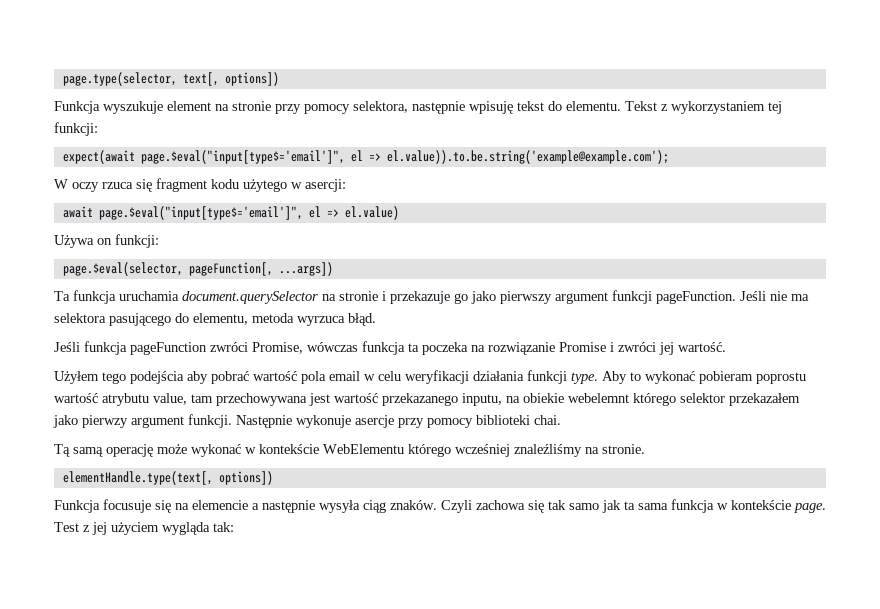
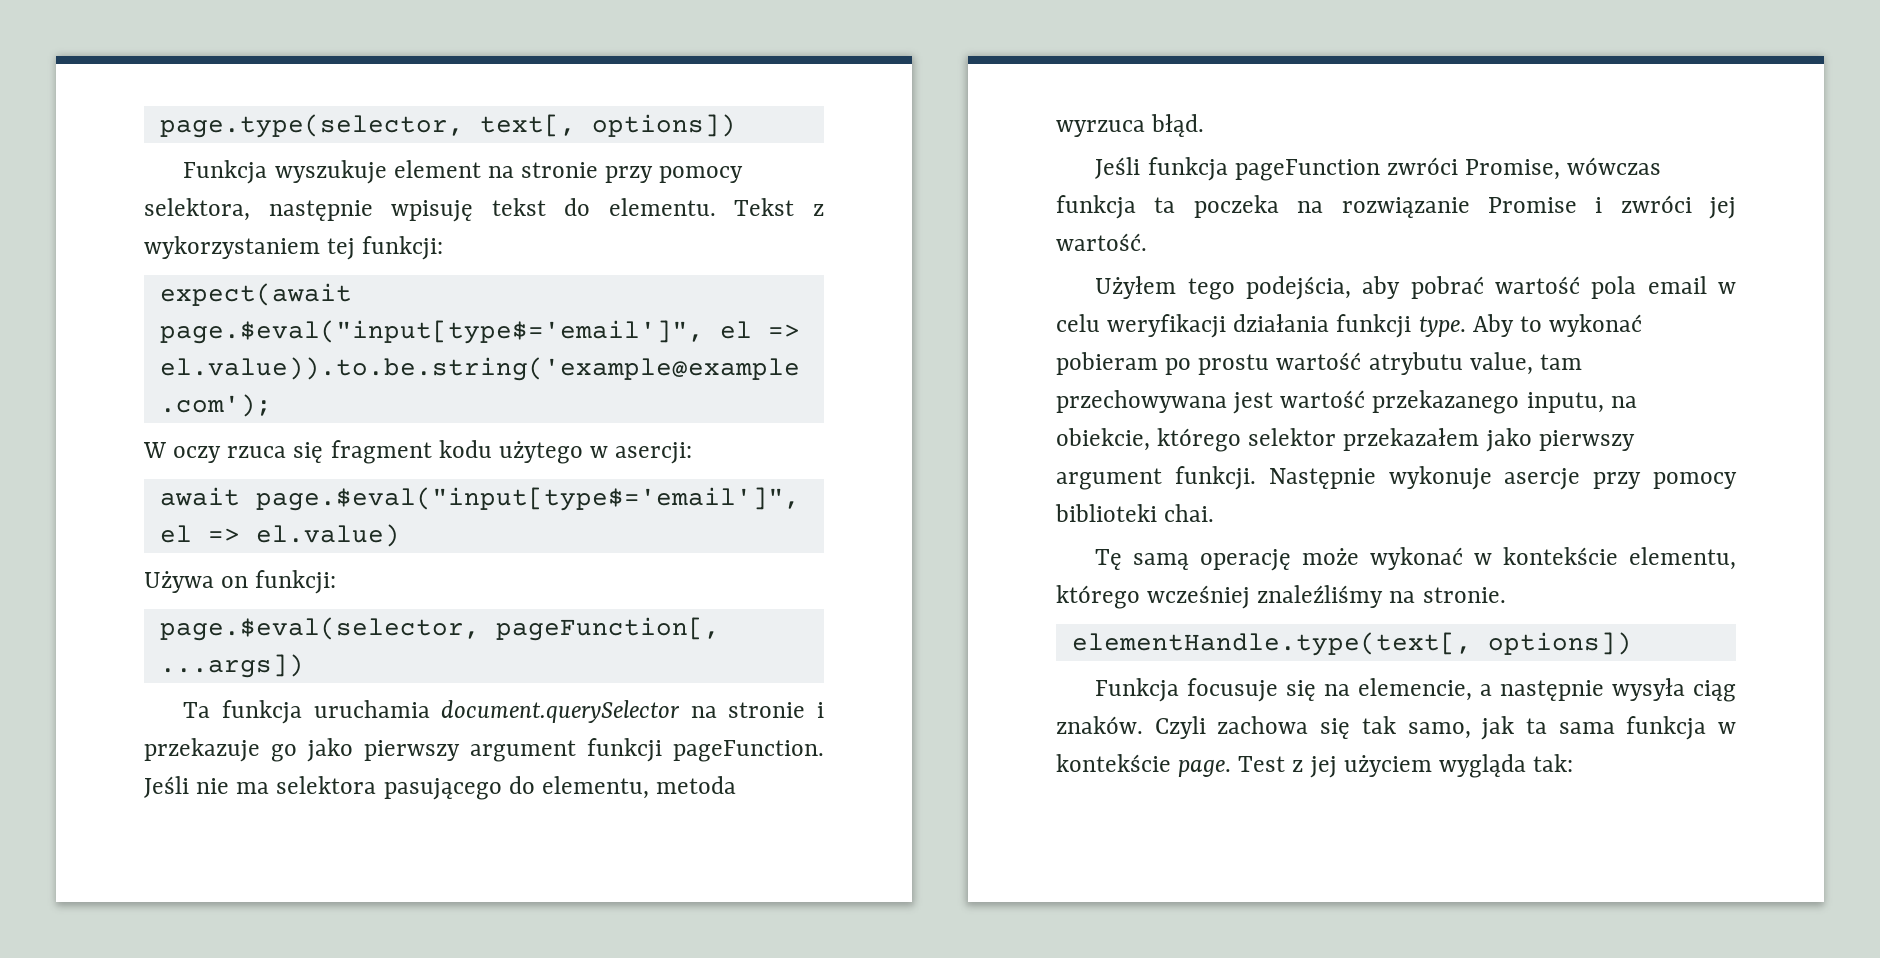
- Użyłem tego podejścia aby pobrać wartość pola email w celu weryfikacji działania funkcji type.
+ Użyłem tego podejścia, aby pobrać wartość pola email w celu weryfikacji działania funkcji type.
- Aby to wykonać pobieram poprostu wartość atrybutu value, tam przechowywana jest wartość przekazanego inputu, na obiekie webelemnt którego selektor przekazałem jako pierwzy argument funkcji.
+ Aby to wykonać pobieram po prostu wartość atrybutu value, tam przechowywana jest wartość przekazanego inputu, na obiekcie, którego selektor przekazałem jako pierwszy argument funkcji.
- Tą samą operację może wykonać w kontekście WebElementu którego wcześniej znaleźliśmy na stronie.
+ Tę samą operację może wykonać w kontekście elementu, którego wcześniej znaleźliśmy na stronie.
- Funkcja focusuje się na elemencie a następnie wysyła ciąg znaków.
+ Funkcja focusuje się na elemencie, a następnie wysyła ciąg znaków.
- Czyli zachowa się tak samo jak ta sama funkcja w kontekście page.
+ Czyli zachowa się tak samo, jak ta sama funkcja w kontekście page.

